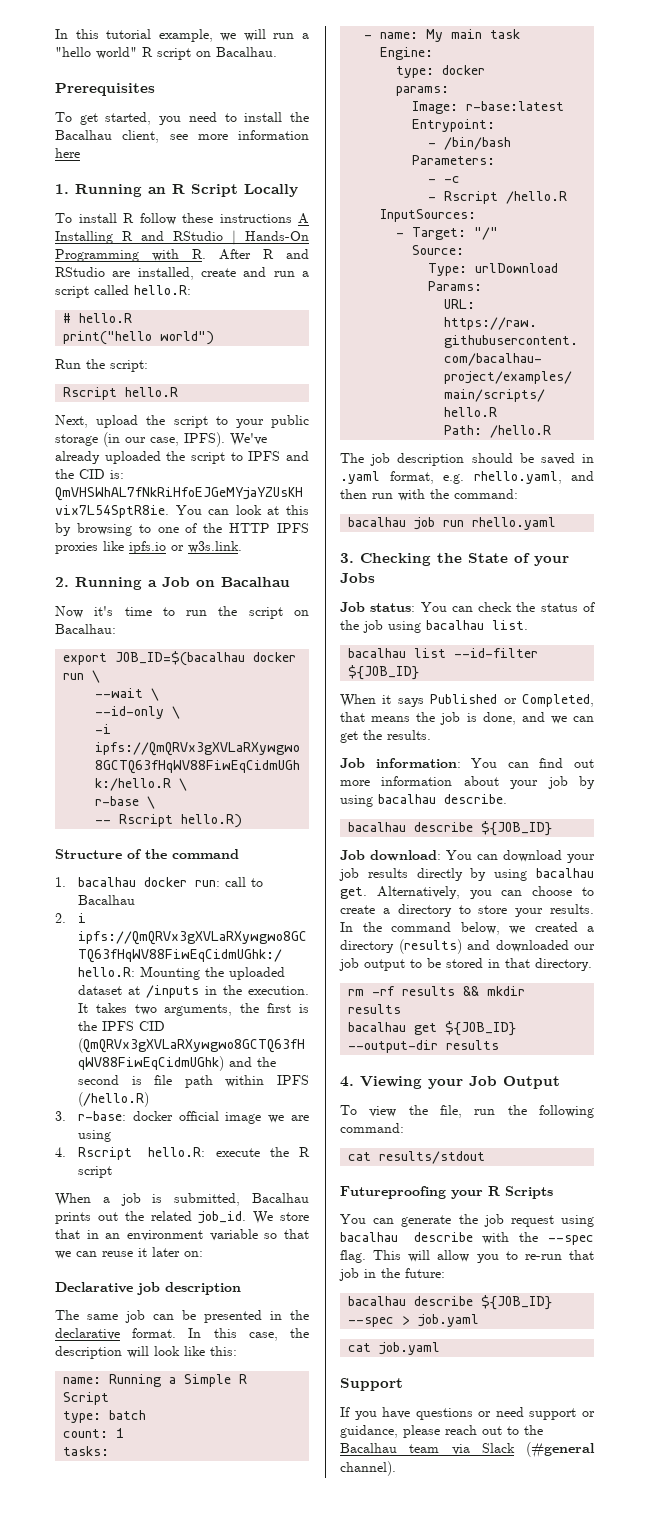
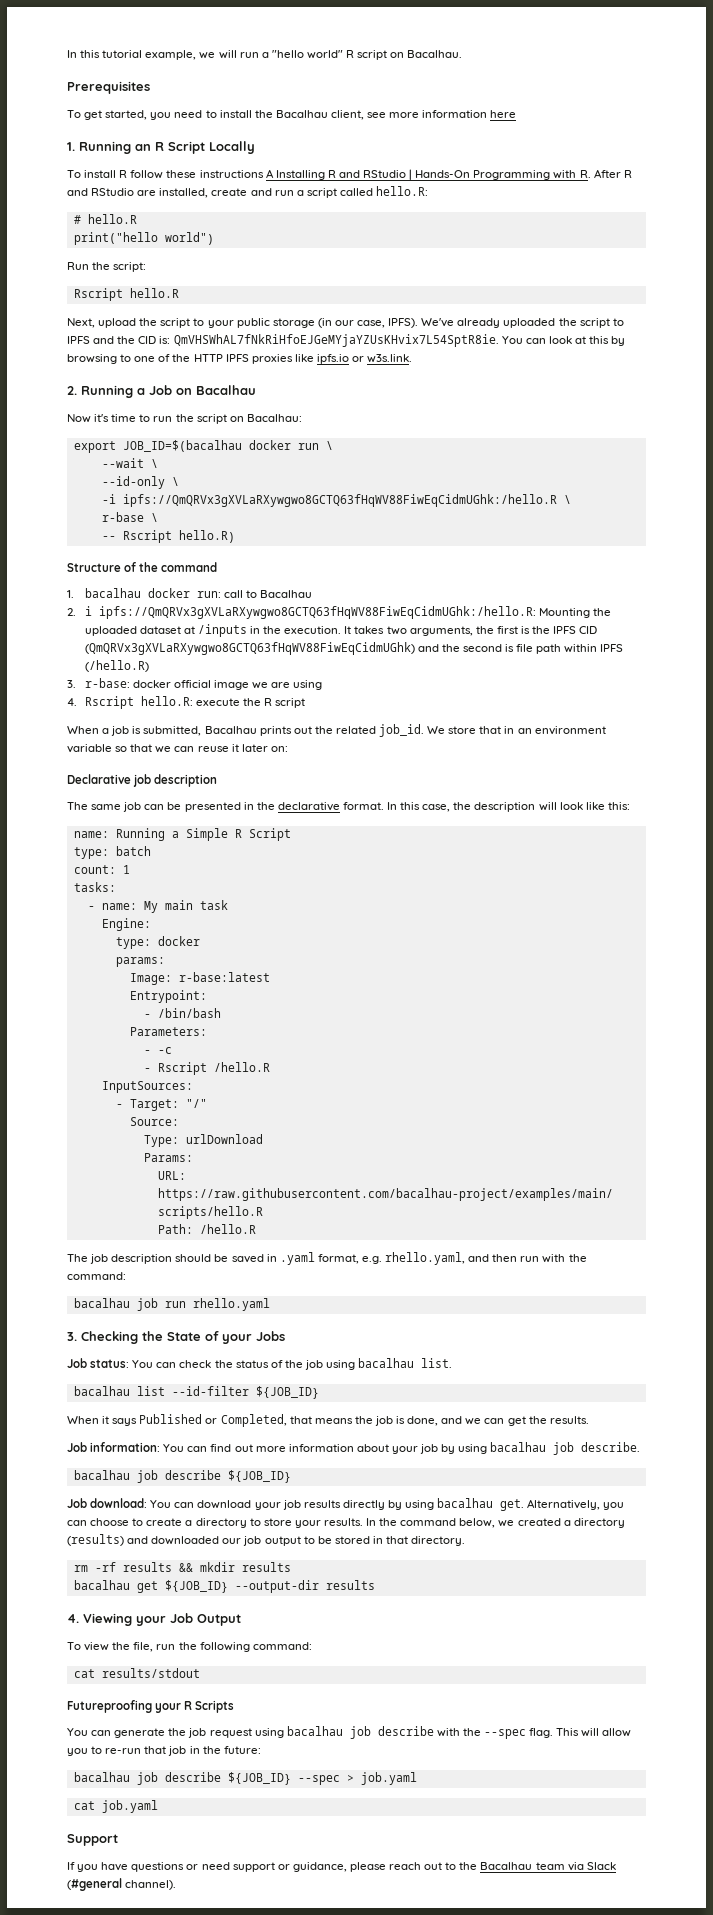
- Job information: You can find out more information about your job by using bacalhau describe.
- bacalhau describe ${JOB_ID}
+ Job information: You can find out more information about your job by using bacalhau job describe.
+ bacalhau job describe ${JOB_ID}
- You can generate the job request using bacalhau describe with the --spec flag.
+ You can generate the job request using bacalhau job describe with the --spec flag.
- bacalhau describe ${JOB_ID} --spec > job.yaml
+ bacalhau job describe ${JOB_ID} --spec > job.yaml

